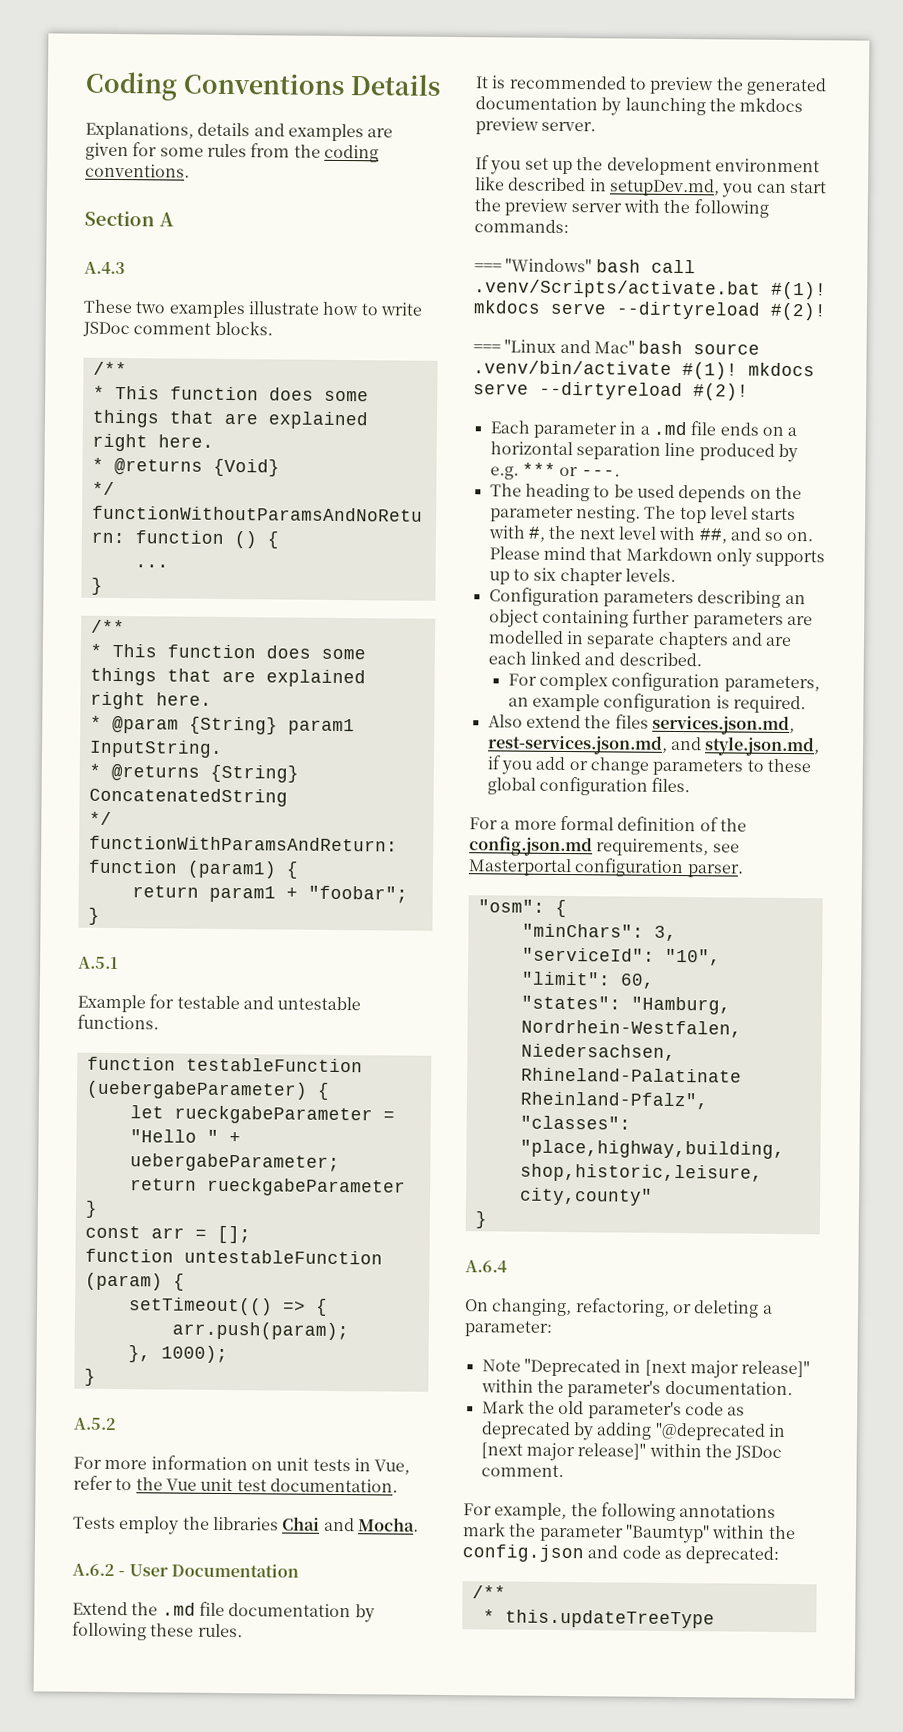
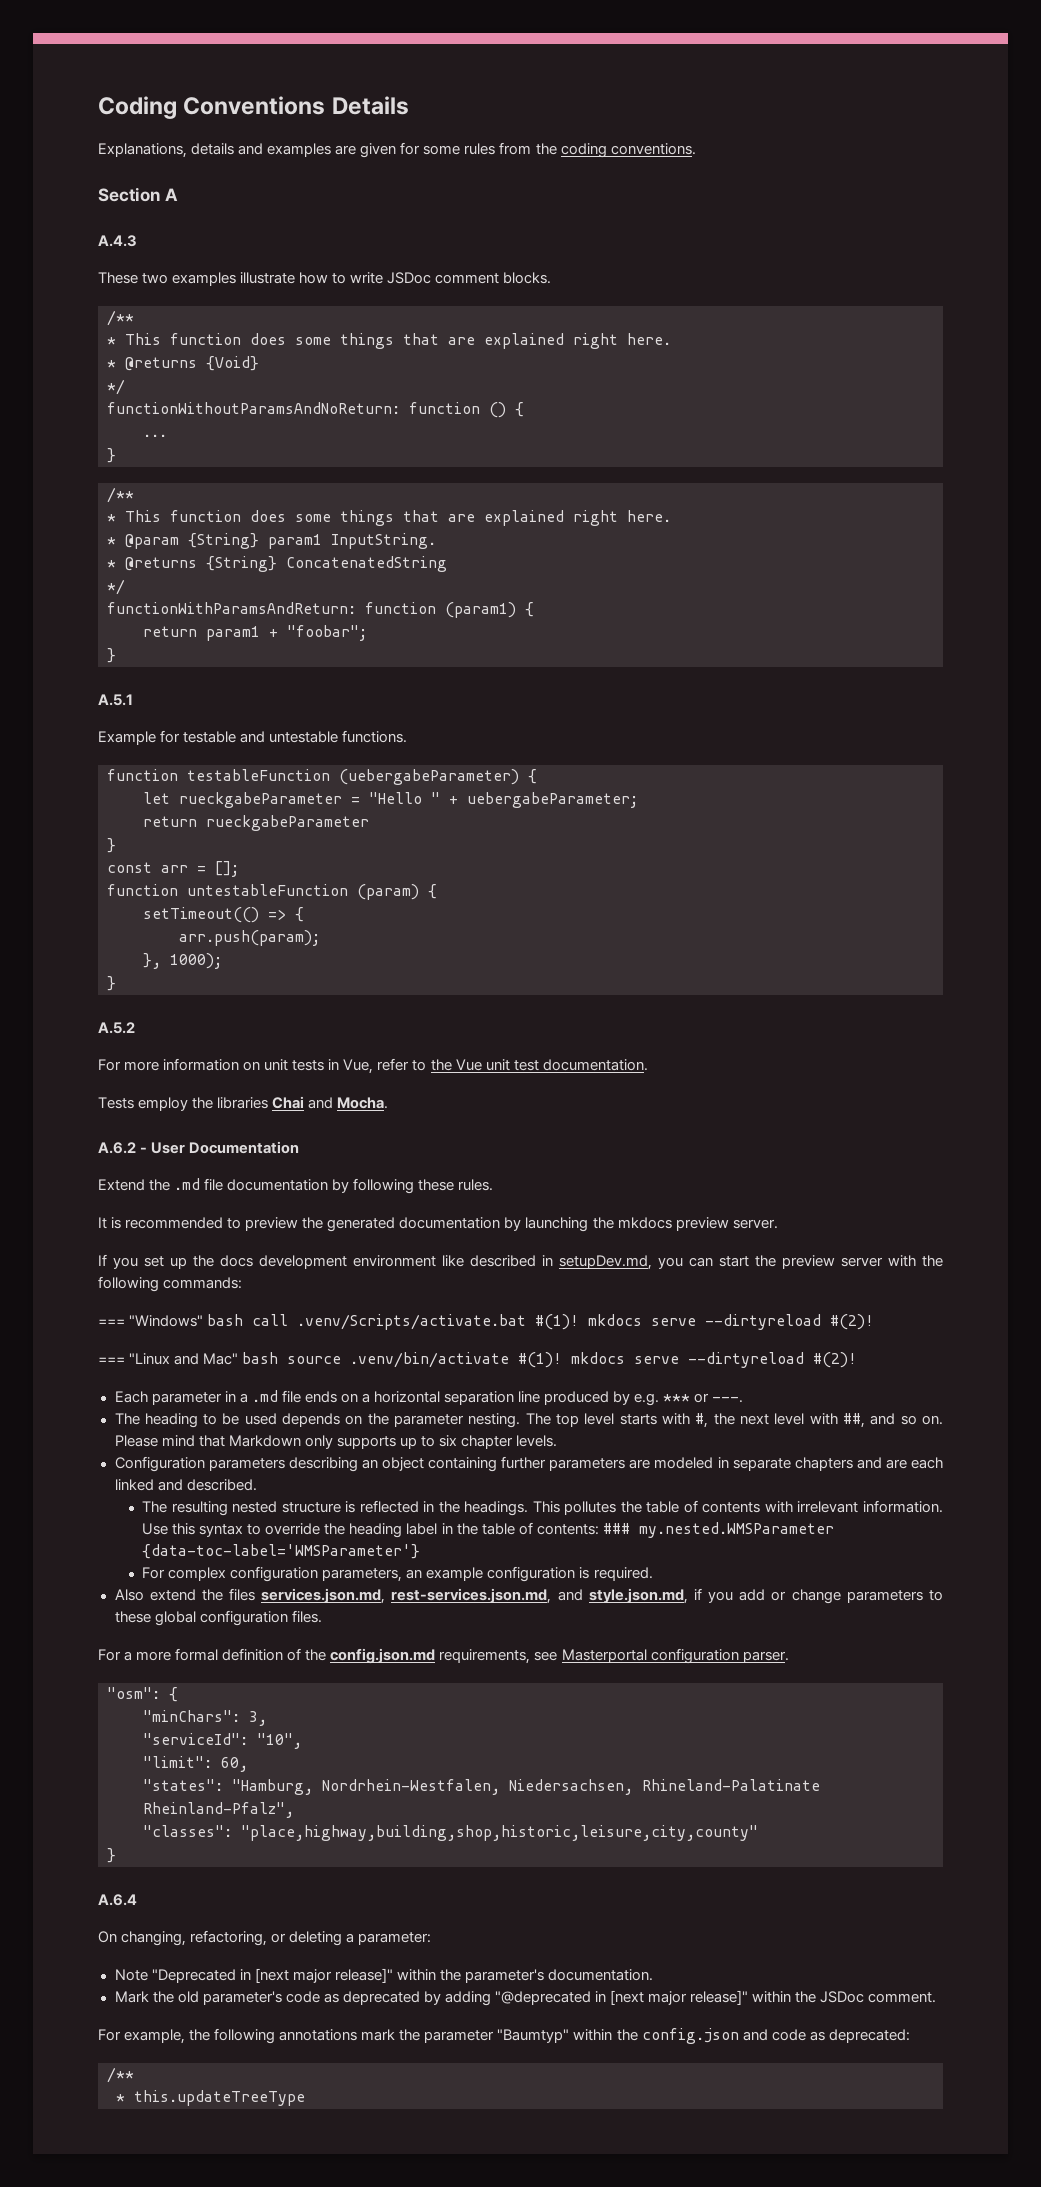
- If you set up the development environment like described in setupDev.md, you can start the preview server with the following commands:
+ If you set up the docs development environment like described in setupDev.md, you can start the preview server with the following commands:
- Configuration parameters describing an object containing further parameters are modelled in separate chapters and are each linked and described.
+ Configuration parameters describing an object containing further parameters are modeled in separate chapters and are each linked and described.
+ The resulting nested structure is reflected in the headings. This pollutes the table of contents with irrelevant information. Use this syntax to override the heading label in the table of contents: ### my.nested.WMSParameter {data-toc-label='WMSParameter'}

